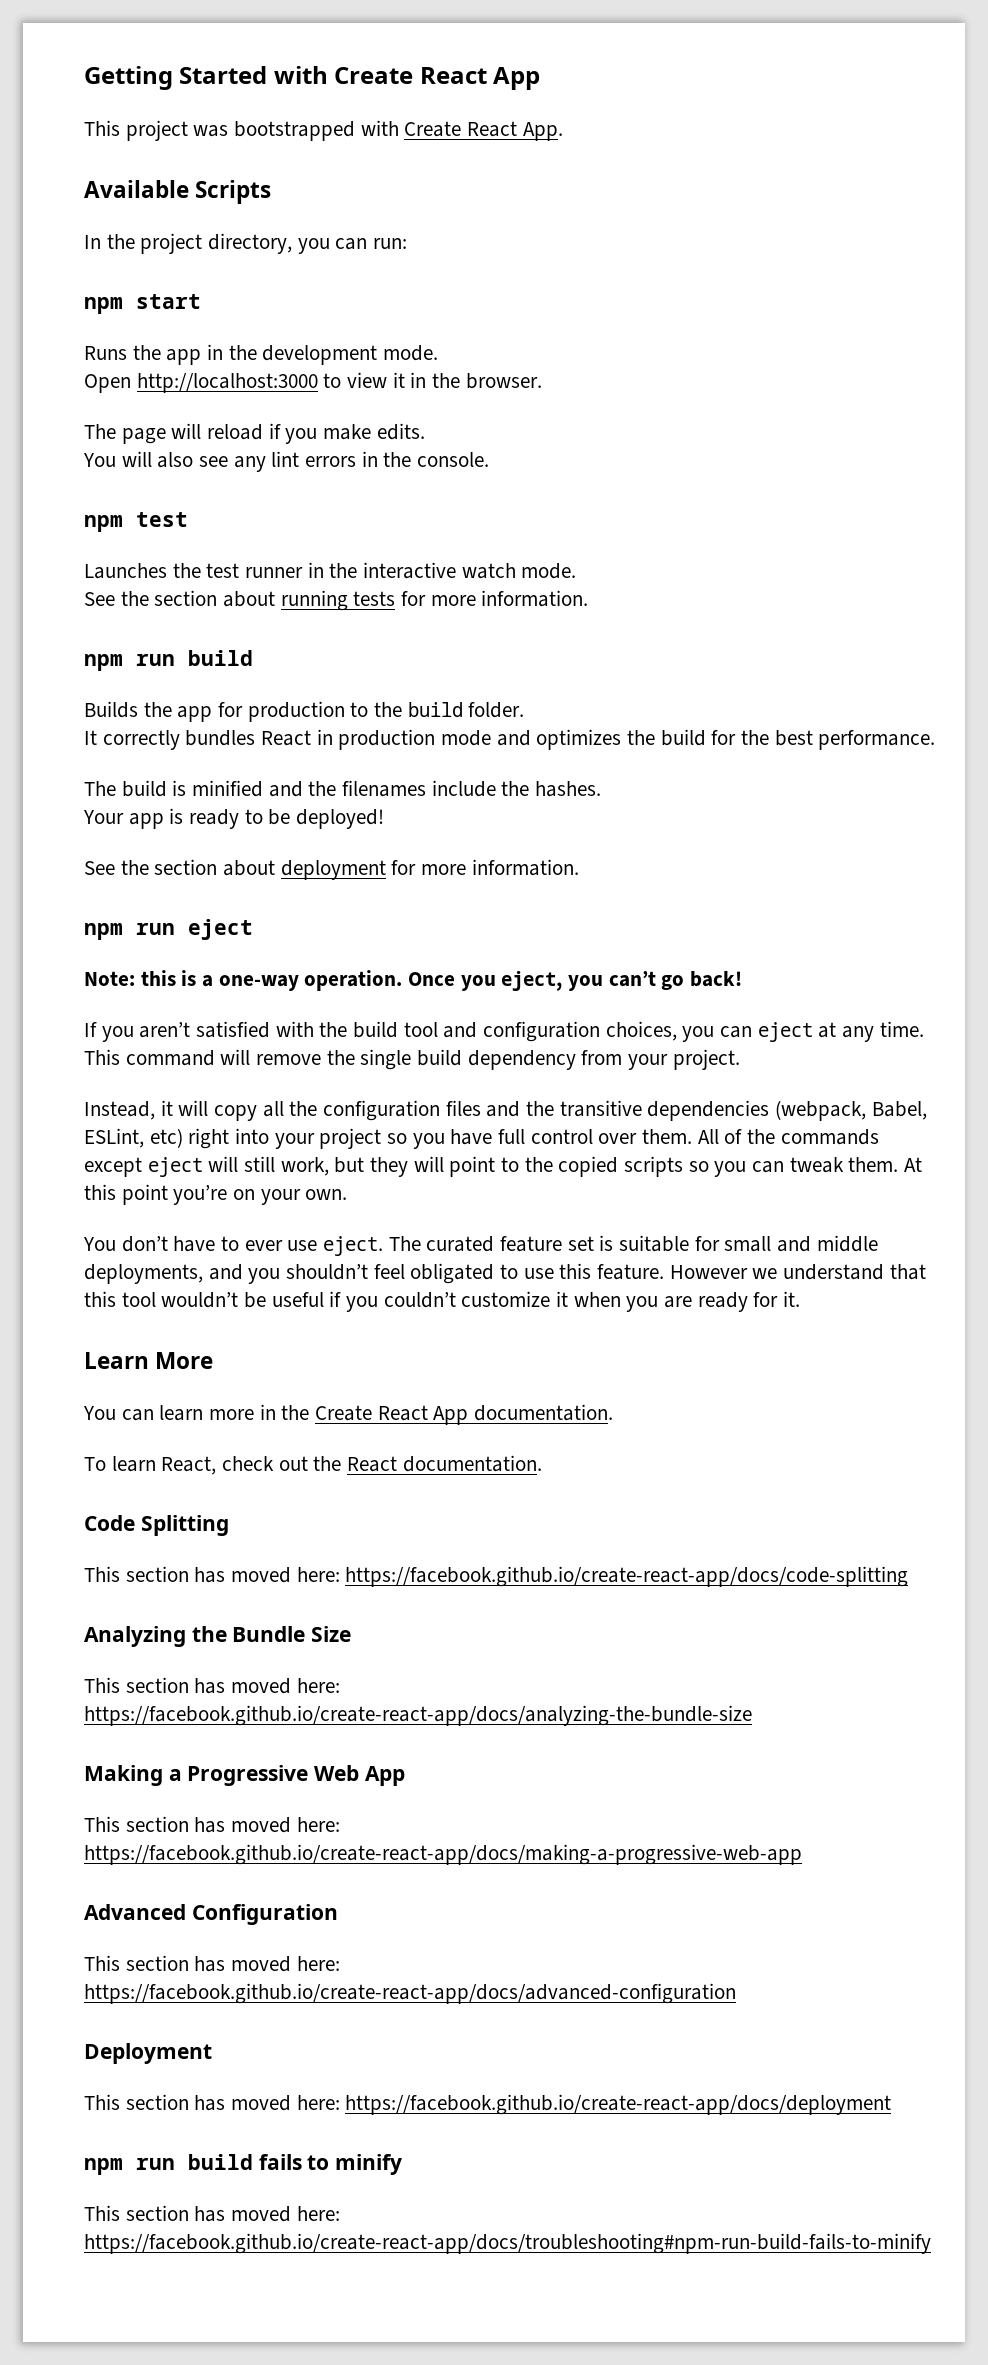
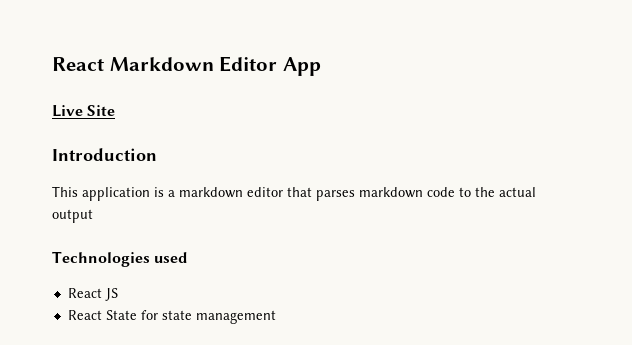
- Getting Started with Create React App
- This project was bootstrapped with Create React App.
- Available Scripts
- In the project directory, you can run:
- npm start
- Runs the app in the development mode.
- Open http://localhost:3000 to view it in the browser.
- The page will reload if you make edits.
- You will also see any lint errors in the console.
- npm test
- Launches the test runner in the interactive watch mode.
- See the section about running tests for more information.
- npm run build
- Builds the app for production to the build folder.
- It correctly bundles React in production mode and optimizes the build for the best performance.
- The build is minified and the filenames include the hashes.
- Your app is ready to be deployed!
- See the section about deployment for more information.
- npm run eject
- Note: this is a one-way operation. Once you eject, you can’t go back!
- If you aren’t satisfied with the build tool and configuration choices, you can eject at any time. This command will remove the single build dependency from your project.
- Instead, it will copy all the configuration files and the transitive dependencies (webpack, Babel, ESLint, etc) right into your project so you have full control over them. All of the commands except eject will still work, but they will point to the copied scripts so you can tweak them. At this point you’re on your own.
- You don’t have to ever use eject. The curated feature set is suitable for small and middle deployments, and you shouldn’t feel obligated to use this feature. However we understand that this tool wouldn’t be useful if you couldn’t customize it when you are ready for it.
- Learn More
- You can learn more in the Create React App documentation.
- To learn React, check out the React documentation.
- Code Splitting
- This section has moved here: https://facebook.github.io/create-react-app/docs/code-splitting
- Analyzing the Bundle Size
- This section has moved here: https://facebook.github.io/create-react-app/docs/analyzing-the-bundle-size
- Making a Progressive Web App
- This section has moved here: https://facebook.github.io/create-react-app/docs/making-a-progressive-web-app
- Advanced Configuration
- This section has moved here: https://facebook.github.io/create-react-app/docs/advanced-configuration
- Deployment
- This section has moved here: https://facebook.github.io/create-react-app/docs/deployment
- npm run build fails to minify
- This section has moved here: https://facebook.github.io/create-react-app/docs/troubleshooting#npm-run-build-fails-to-minify
+ React Markdown Editor App
+ Live Site
+ Introduction
+ This application is a markdown editor that parses markdown code to the actual output
+ Technologies used
+ React JS
+ React State for state management

